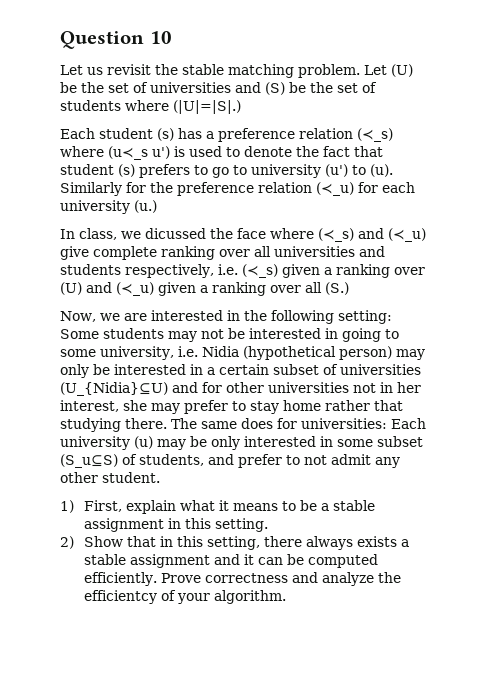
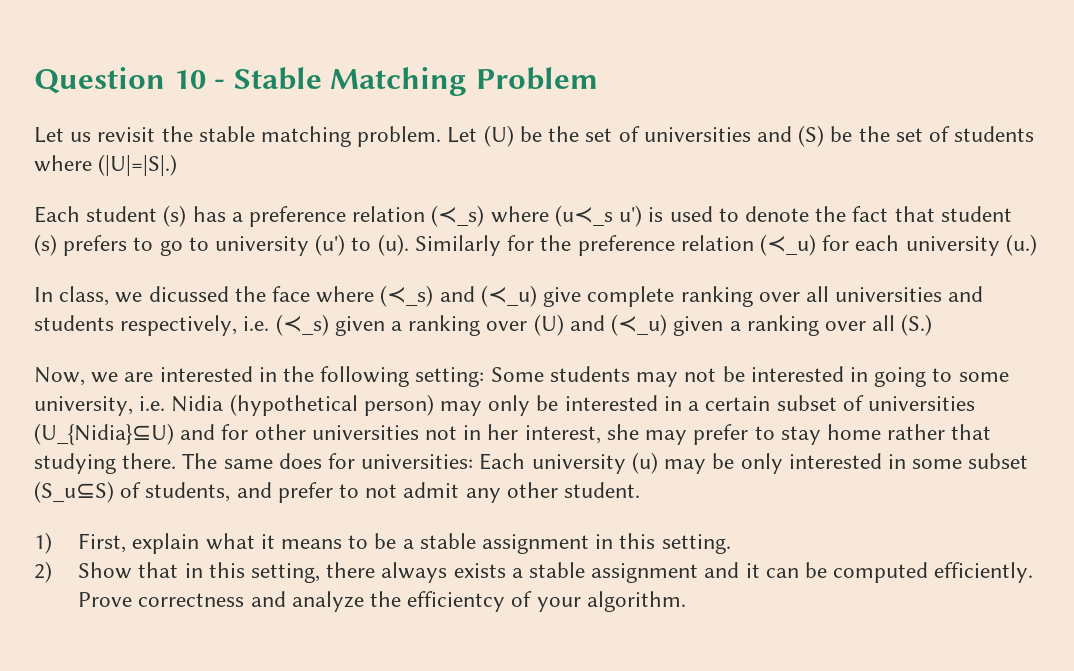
- Question 10
+ Question 10 - Stable Matching Problem

